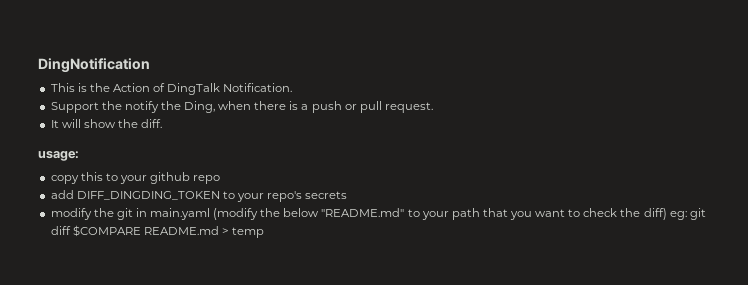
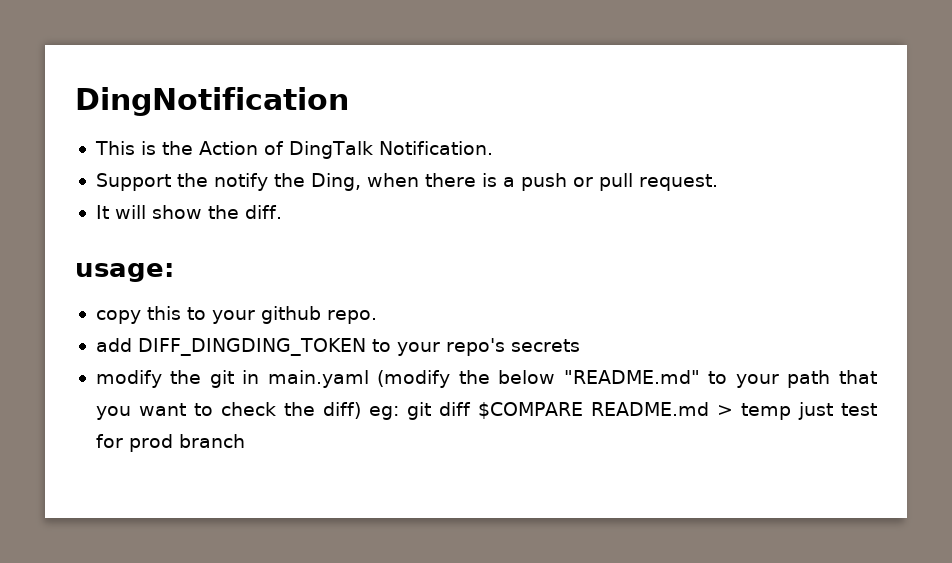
- copy this to your github repo
+ copy this to your github repo.
- modify the git in main.yaml (modify the below "README.md" to your path that you want to check the diff) eg: git diff $COMPARE README.md > temp
+ modify the git in main.yaml (modify the below "README.md" to your path that you want to check the diff) eg: git diff $COMPARE README.md > temp just test for prod branch

